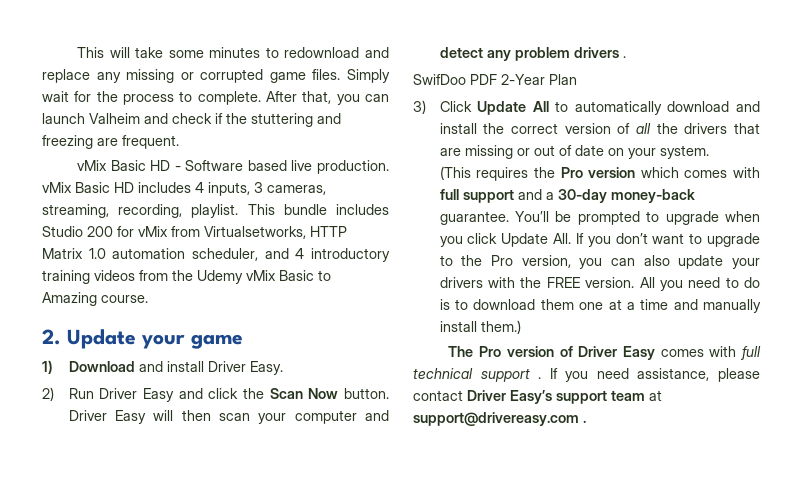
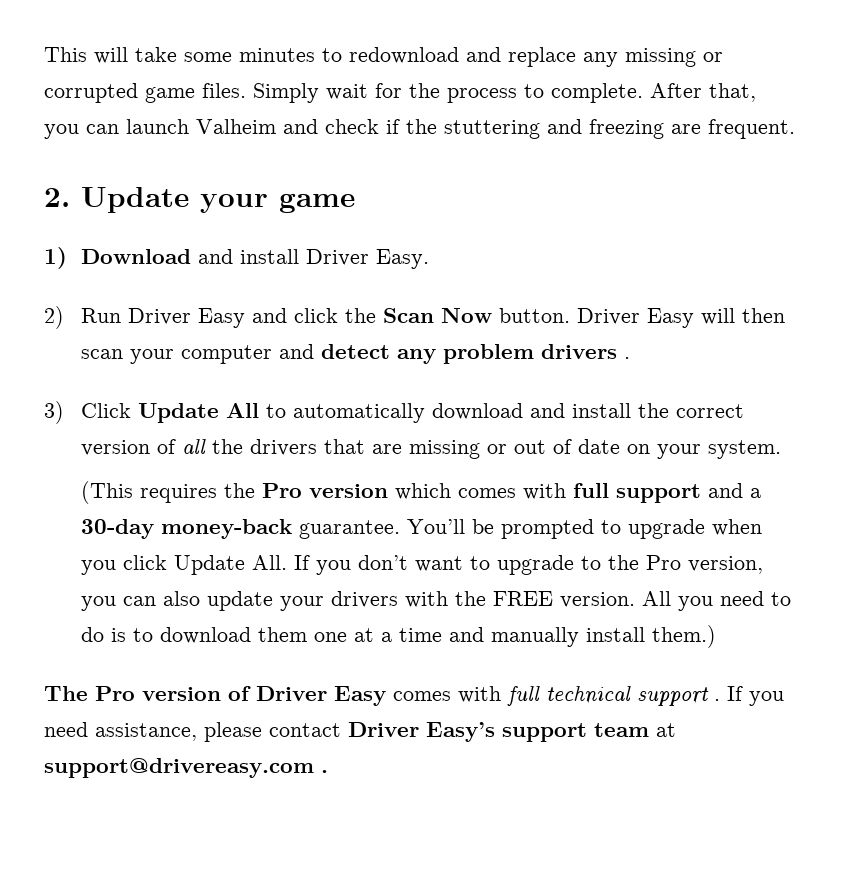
- vMix Basic HD - Software based live production. vMix Basic HD includes 4 inputs, 3 cameras, streaming, recording, playlist. This bundle includes Studio 200 for vMix from Virtualsetworks, HTTP Matrix 1.0 automation scheduler, and 4 introductory training videos from the Udemy vMix Basic to Amazing course.
- SwifDoo PDF 2-Year Plan

